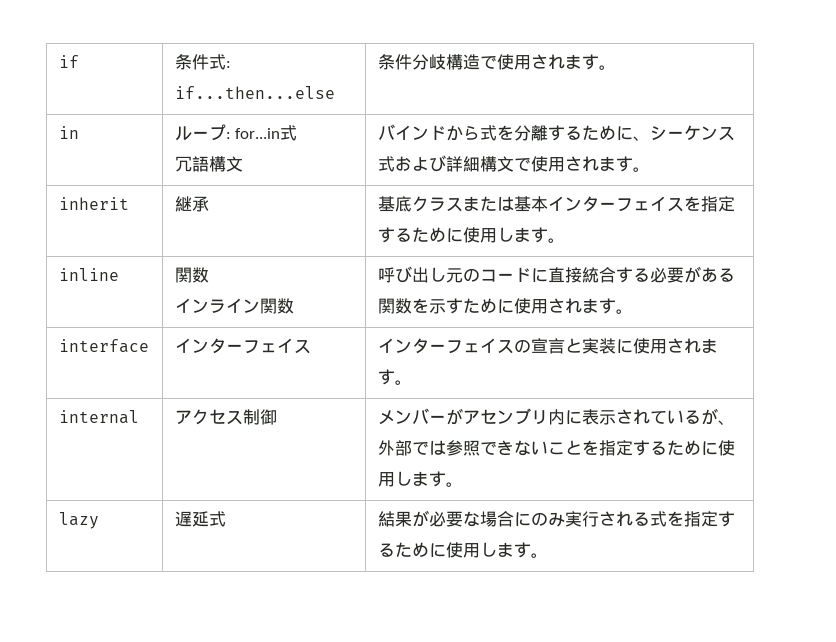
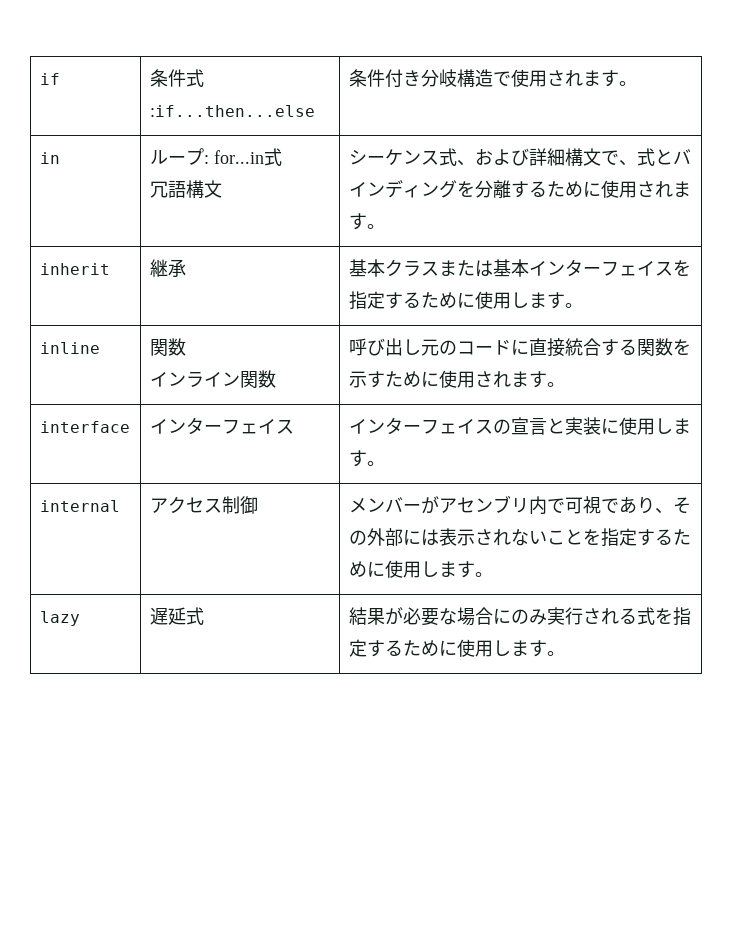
- if | 条件式: if...then...else | 条件分岐構造で使用されます。
+ if | 条件式:if...then...else | 条件付き分岐構造で使用されます。
  in | ループ: for...in式
- 冗語構文 | バインドから式を分離するために、シーケンス式および詳細構文で使用されます。
+ 冗語構文 | シーケンス式、および詳細構文で、式とバインディングを分離するために使用されます。
- inherit | 継承 | 基底クラスまたは基本インターフェイスを指定するために使用します。
+ inherit | 継承 | 基本クラスまたは基本インターフェイスを指定するために使用します。
  inline | 関数
- インライン関数 | 呼び出し元のコードに直接統合する必要がある関数を示すために使用されます。
+ インライン関数 | 呼び出し元のコードに直接統合する関数を示すために使用されます。
- interface | インターフェイス | インターフェイスの宣言と実装に使用されます。
+ interface | インターフェイス | インターフェイスの宣言と実装に使用します。
- internal | アクセス制御 | メンバーがアセンブリ内に表示されているが、外部では参照できないことを指定するために使用します。
+ internal | アクセス制御 | メンバーがアセンブリ内で可視であり、その外部には表示されないことを指定するために使用します。

